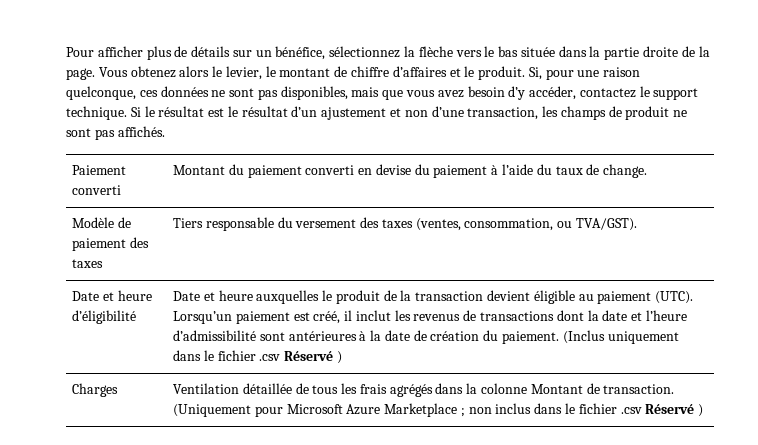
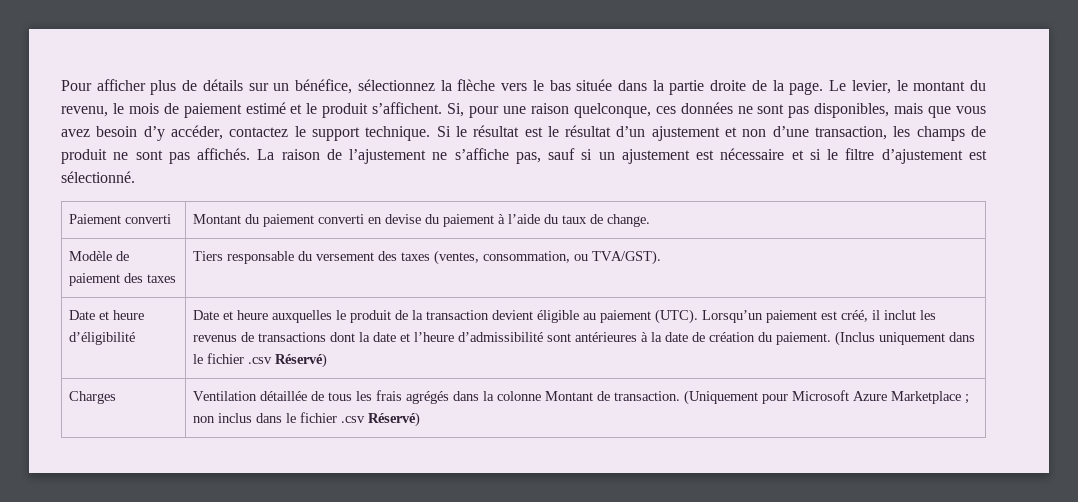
- Vous obtenez alors le levier, le montant de chiffre d’affaires et le produit.
+ Le levier, le montant du revenu, le mois de paiement estimé et le produit s’affichent.
+ La raison de l’ajustement ne s’affiche pas, sauf si un ajustement est nécessaire et si le filtre d’ajustement est sélectionné.
- (Inclus uniquement dans le fichier .csv Réservé )
+ (Inclus uniquement dans le fichier .csv Réservé)
- Charges | Ventilation détaillée de tous les frais agrégés dans la colonne Montant de transaction. (Uniquement pour Microsoft Azure Marketplace ; non inclus dans le fichier .csv Réservé )
+ Charges | Ventilation détaillée de tous les frais agrégés dans la colonne Montant de transaction. (Uniquement pour Microsoft Azure Marketplace ; non inclus dans le fichier .csv Réservé)

